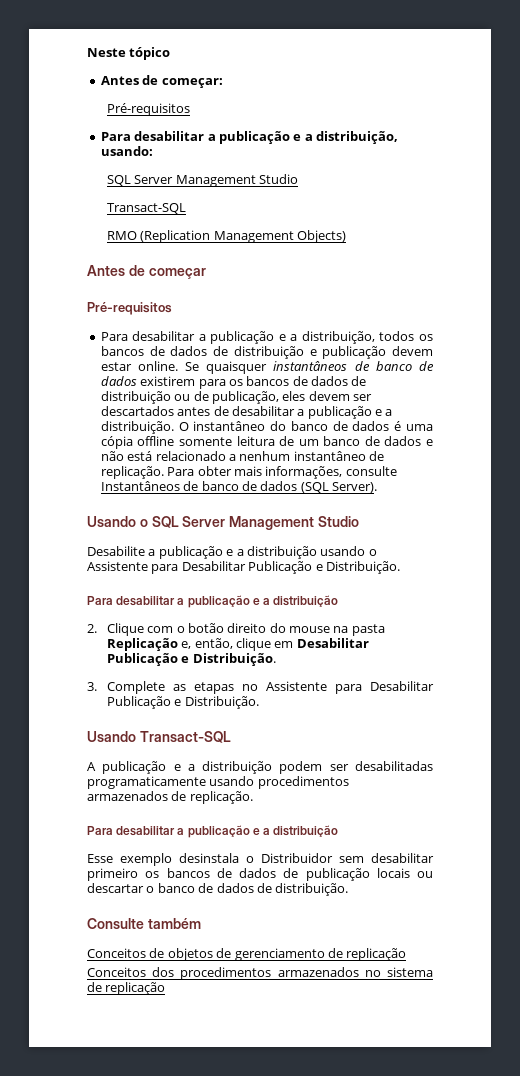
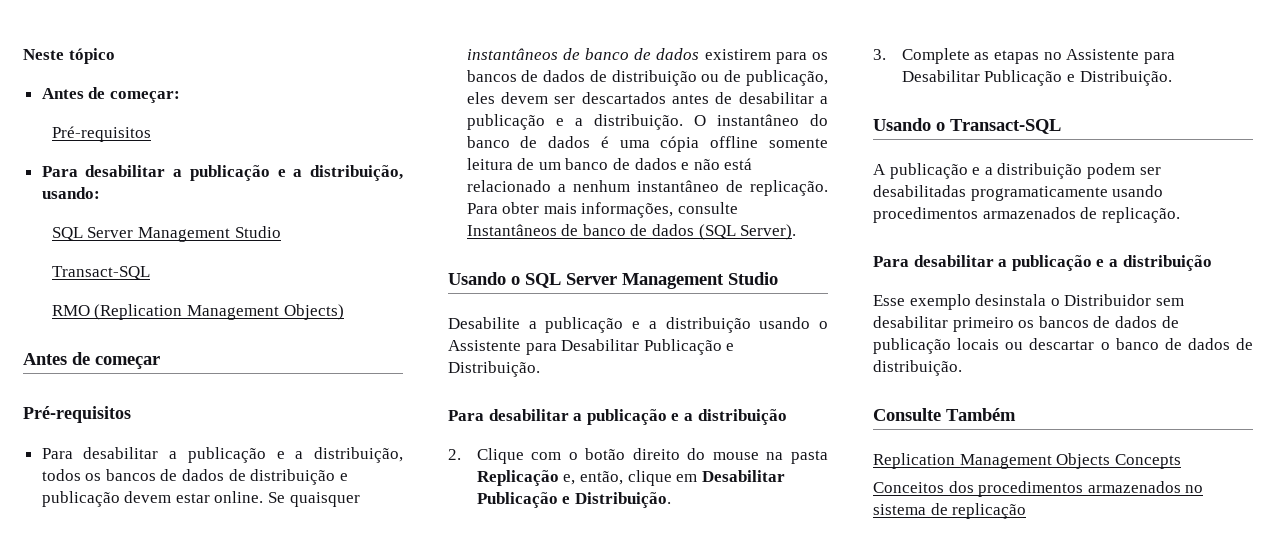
- Usando Transact-SQL
+ Usando o Transact-SQL
- Consulte também
- Conceitos de objetos de gerenciamento de replicação
+ Consulte Também
+ Replication Management Objects Concepts

